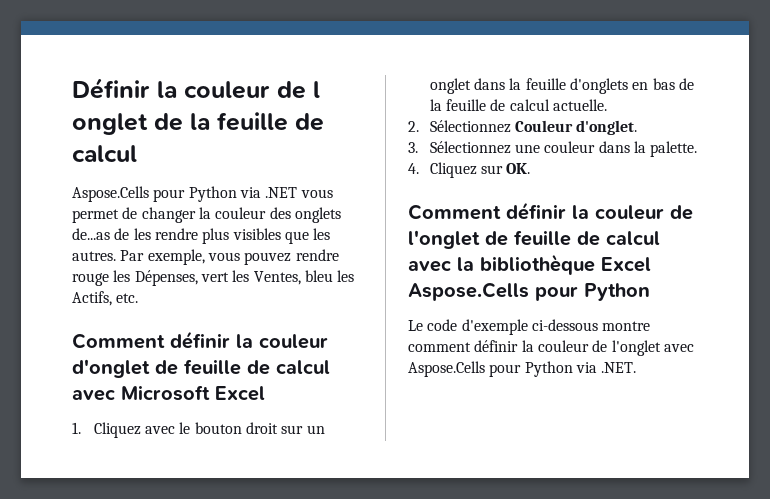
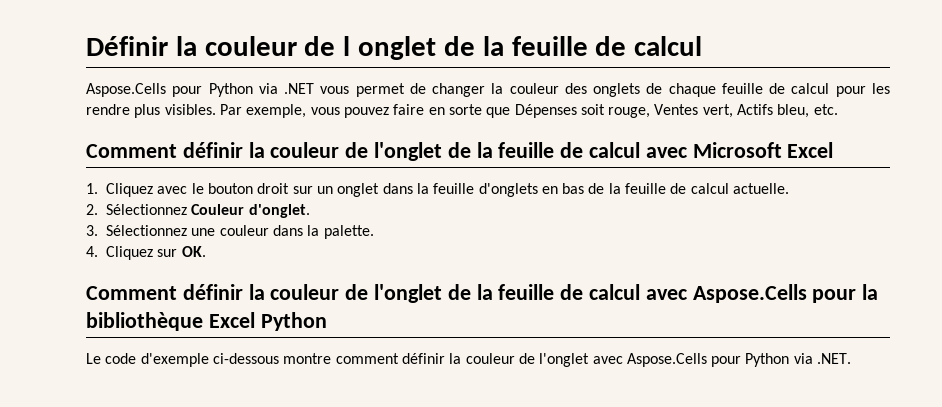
- Aspose.Cells pour Python via .NET vous permet de changer la couleur des onglets de...as de les rendre plus visibles que les autres. Par exemple, vous pouvez rendre rouge les Dépenses, vert les Ventes, bleu les Actifs, etc.
+ Aspose.Cells pour Python via .NET vous permet de changer la couleur des onglets de chaque feuille de calcul pour les rendre plus visibles. Par exemple, vous pouvez faire en sorte que Dépenses soit rouge, Ventes vert, Actifs bleu, etc.
- Comment définir la couleur d'onglet de feuille de calcul avec Microsoft Excel
+ Comment définir la couleur de l'onglet de la feuille de calcul avec Microsoft Excel
- Comment définir la couleur de l'onglet de feuille de calcul avec la bibliothèque Excel Aspose.Cells pour Python
+ Comment définir la couleur de l'onglet de la feuille de calcul avec Aspose.Cells pour la bibliothèque Excel Python

